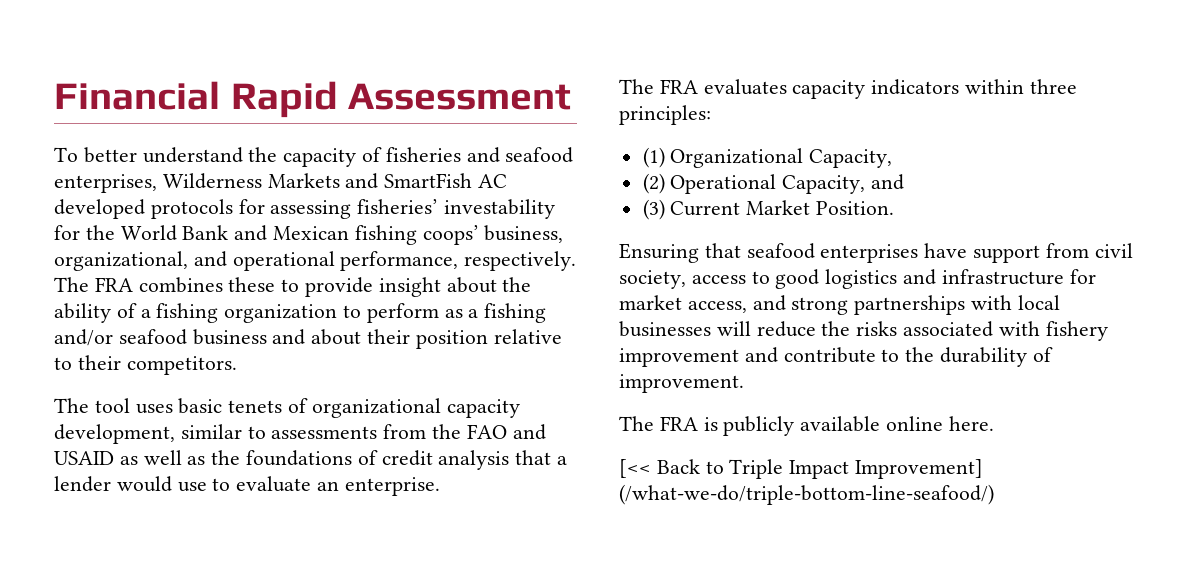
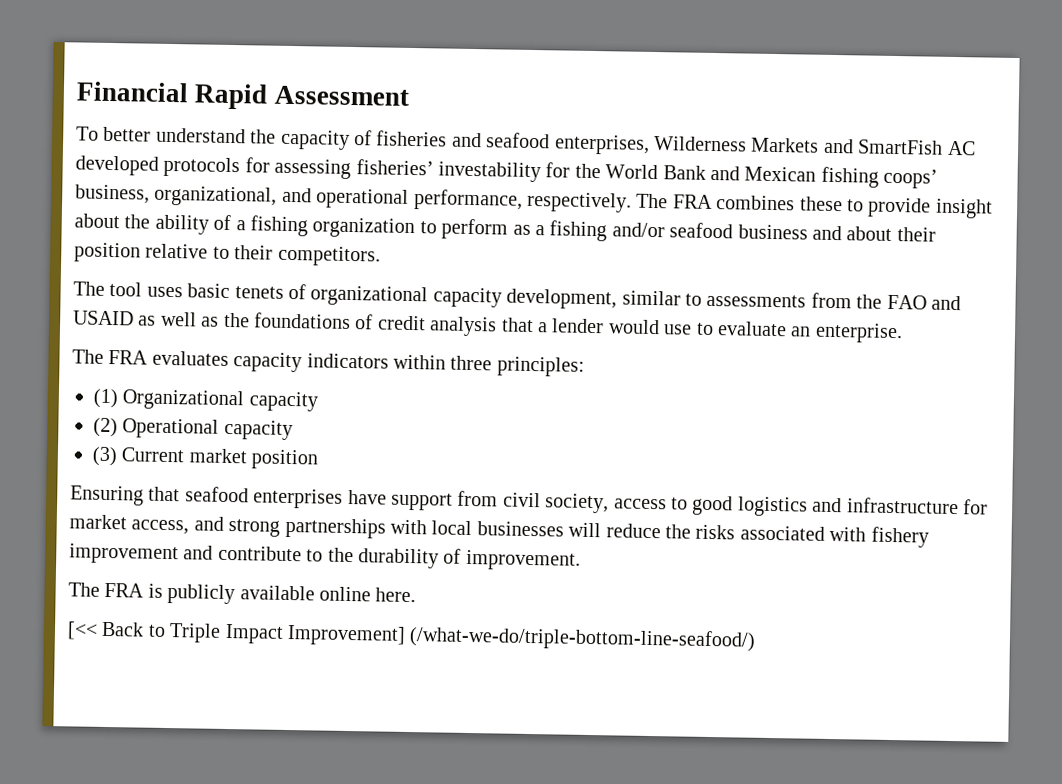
- (1) Organizational Capacity,
+ (1) Organizational capacity
- (2) Operational Capacity, and
+ (2) Operational capacity
- (3) Current Market Position.
+ (3) Current market position

